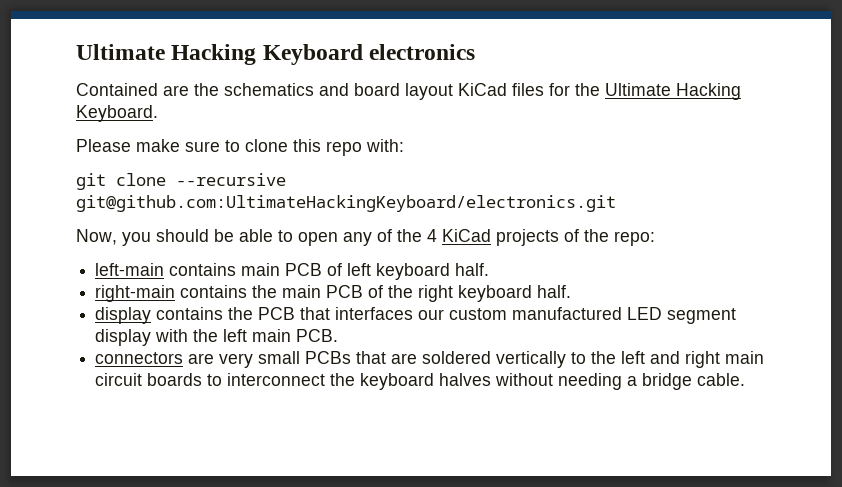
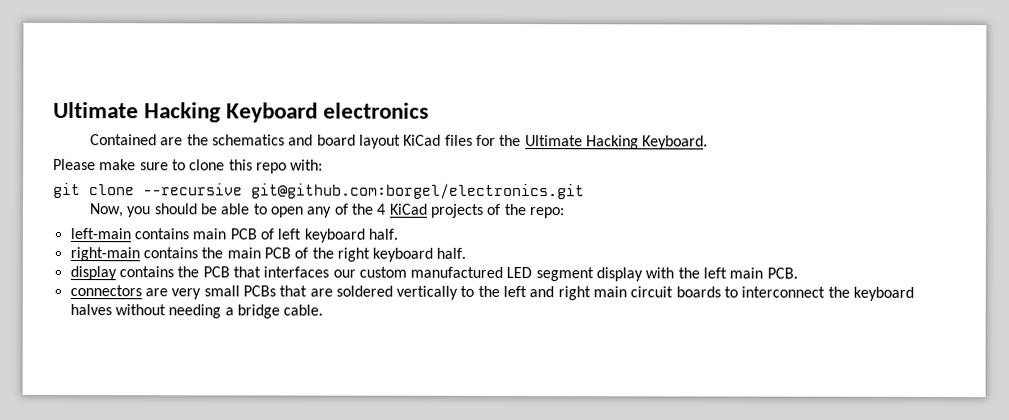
- git clone --recursive git@github.com:UltimateHackingKeyboard/electronics.git
+ git clone --recursive git@github.com:borgel/electronics.git

